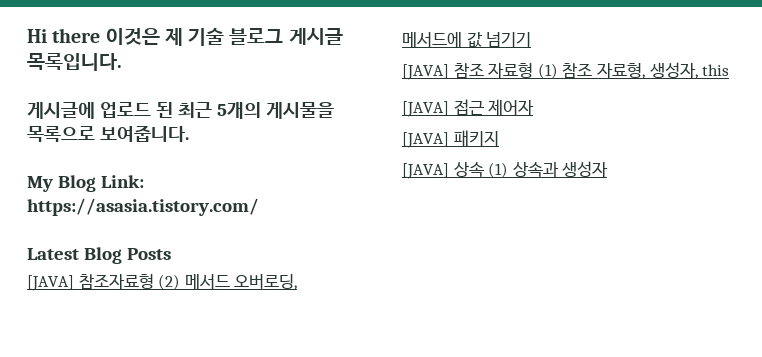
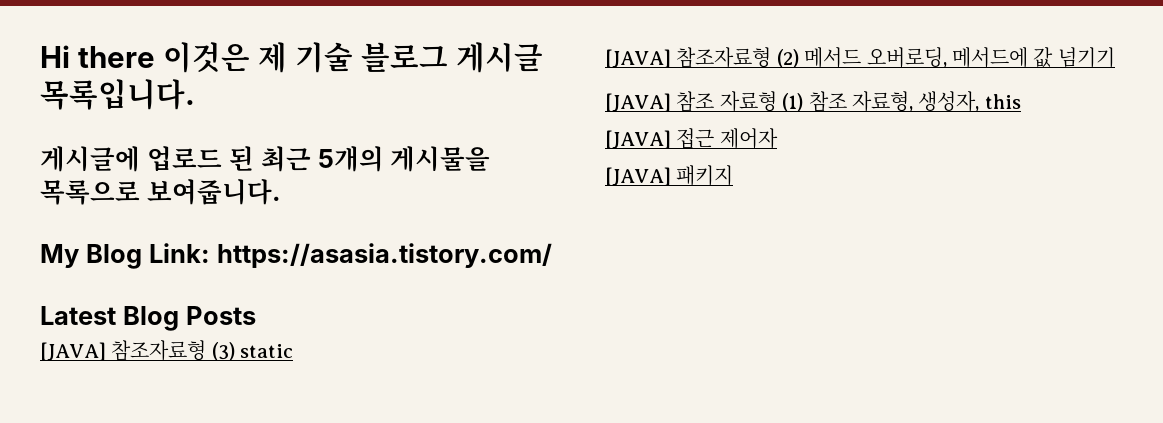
+ [JAVA] 참조자료형 (3) static
- [JAVA] 상속 (1) 상속과 생성자

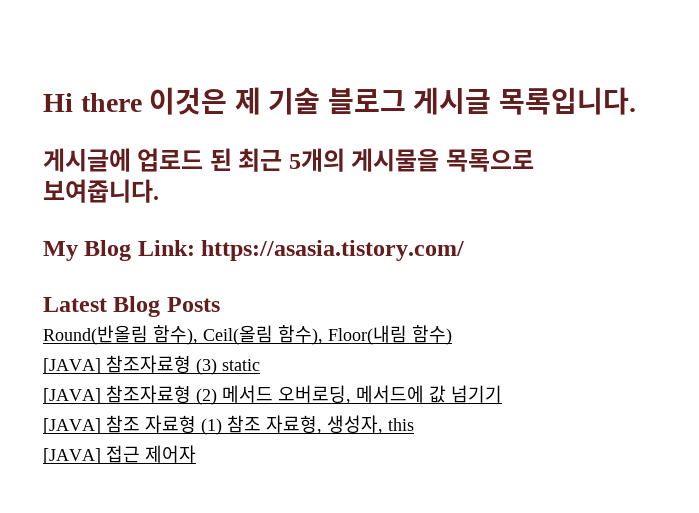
+ Round(반올림 함수), Ceil(올림 함수), Floor(내림 함수)
- [JAVA] 패키지

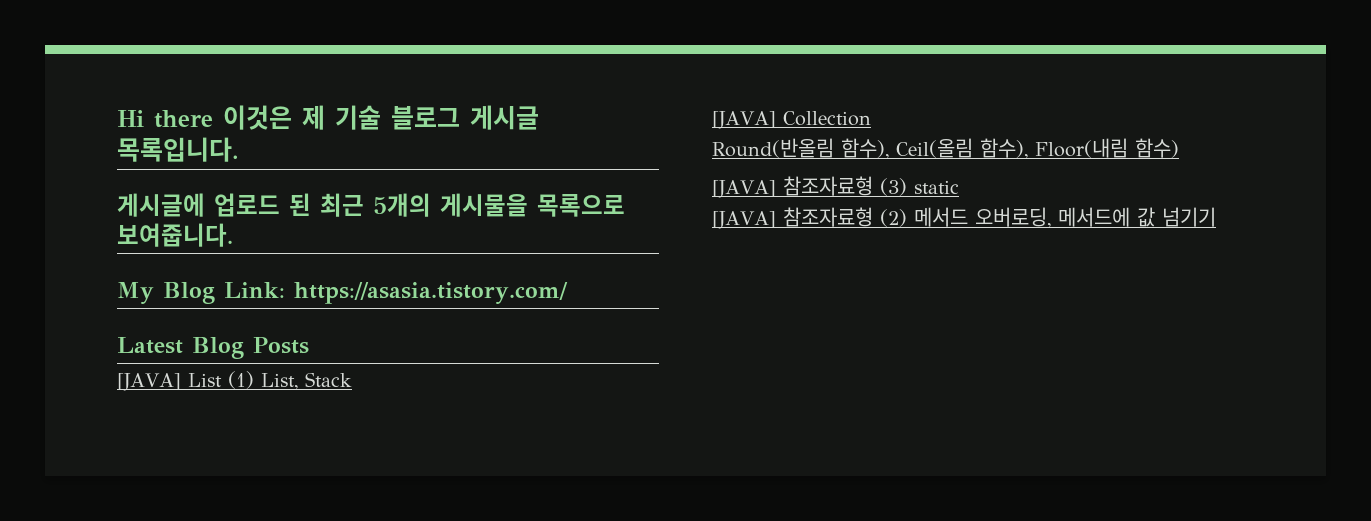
+ [JAVA] List (1) List, Stack
+ [JAVA] Collection
- [JAVA] 참조 자료형 (1) 참조 자료형, 생성자, this
- [JAVA] 접근 제어자

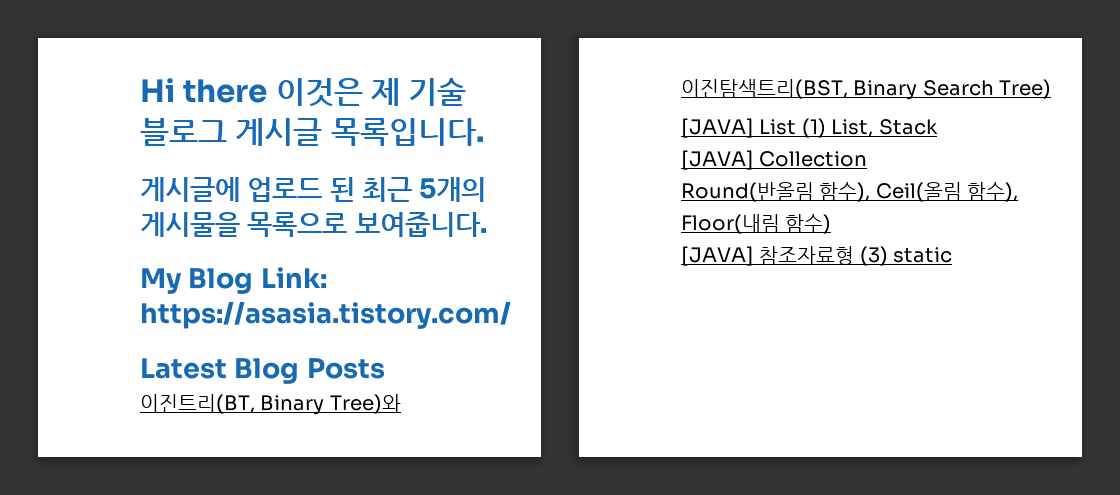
+ 이진트리(BT, Binary Tree)와 이진탐색트리(BST, Binary Search Tree)
- [JAVA] 참조자료형 (2) 메서드 오버로딩, 메서드에 값 넘기기

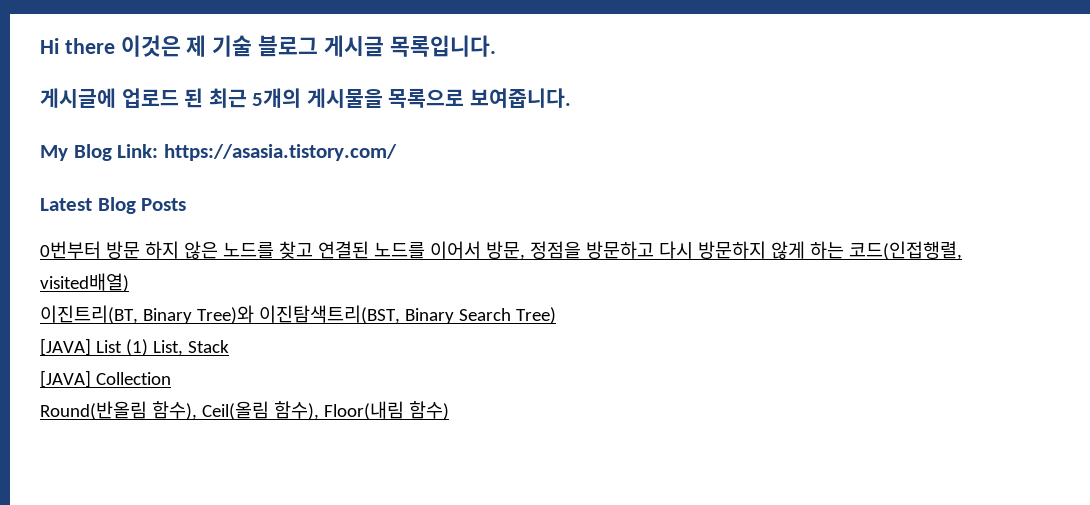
+ 0번부터 방문 하지 않은 노드를 찾고 연결된 노드를 이어서 방문, 정점을 방문하고 다시 방문하지 않게 하는 코드(인접행렬, visited배열)
- [JAVA] 참조자료형 (3) static

